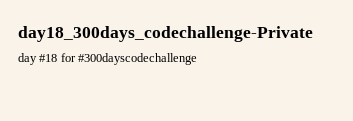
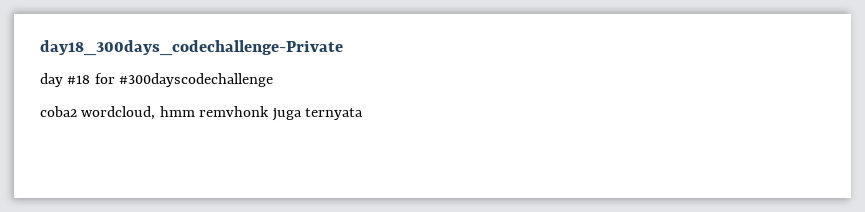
+ coba2 wordcloud, hmm remvhonk juga ternyata

